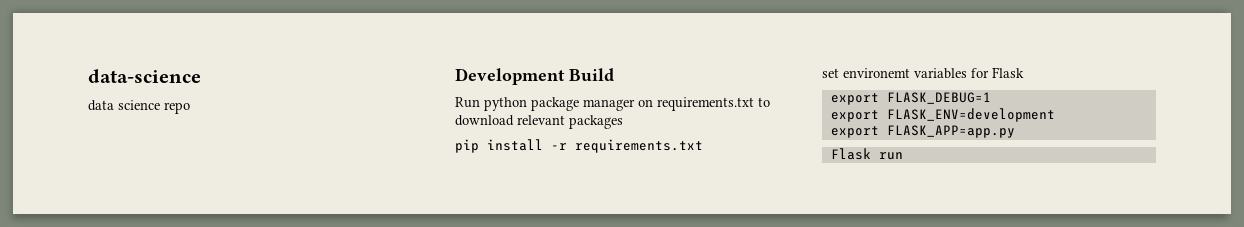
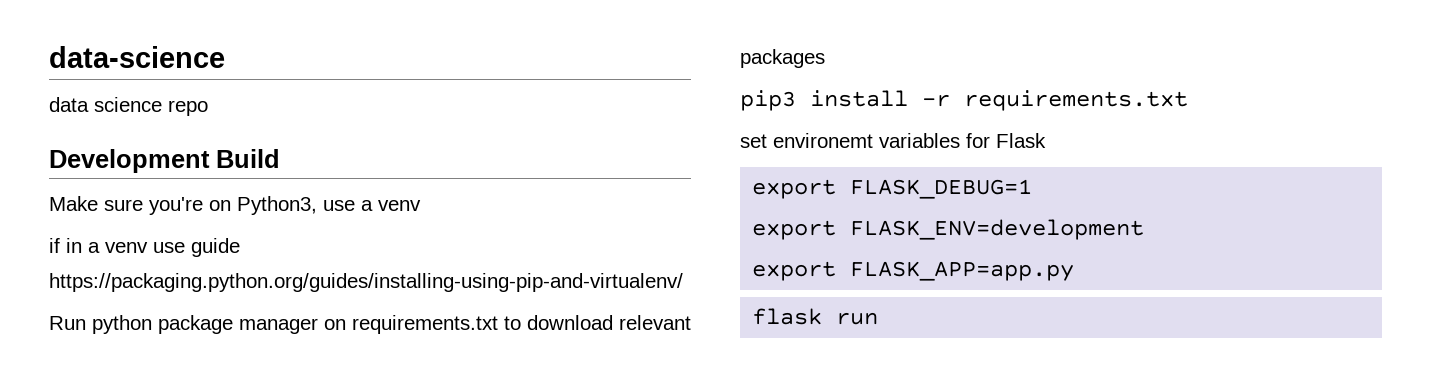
+ Make sure you're on Python3, use a venv
+ if in a venv use guide https://packaging.python.org/guides/installing-using-pip-and-virtualenv/
- pip install -r requirements.txt
+ pip3 install -r requirements.txt
- Flask run
+ flask run

